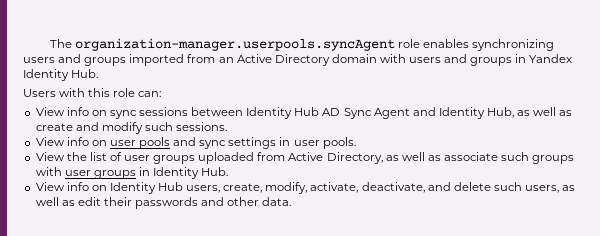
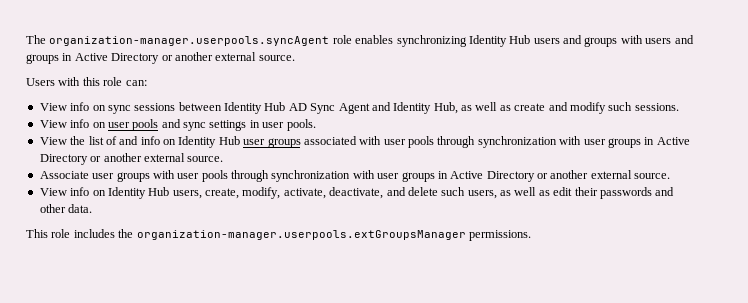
- The organization-manager.userpools.syncAgent role enables synchronizing users and groups imported from an Active Directory domain with users and groups in Yandex Identity Hub.
+ The organization-manager.userpools.syncAgent role enables synchronizing Identity Hub users and groups with users and groups in Active Directory or another external source.
- View the list of user groups uploaded from Active Directory, as well as associate such groups with user groups in Identity Hub.
+ View the list of and info on Identity Hub user groups associated with user pools through synchronization with user groups in Active Directory or another external source.
+ Associate user groups with user pools through synchronization with user groups in Active Directory or another external source.
+ This role includes the organization-manager.userpools.extGroupsManager permissions.

